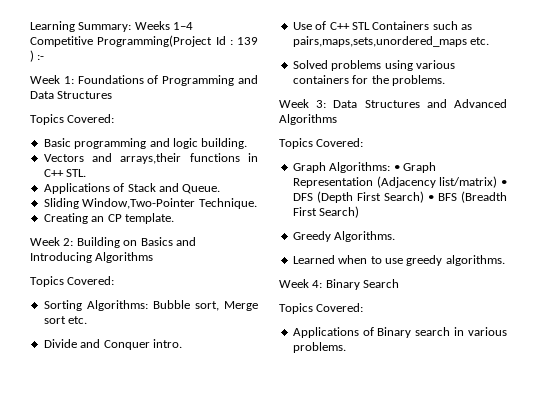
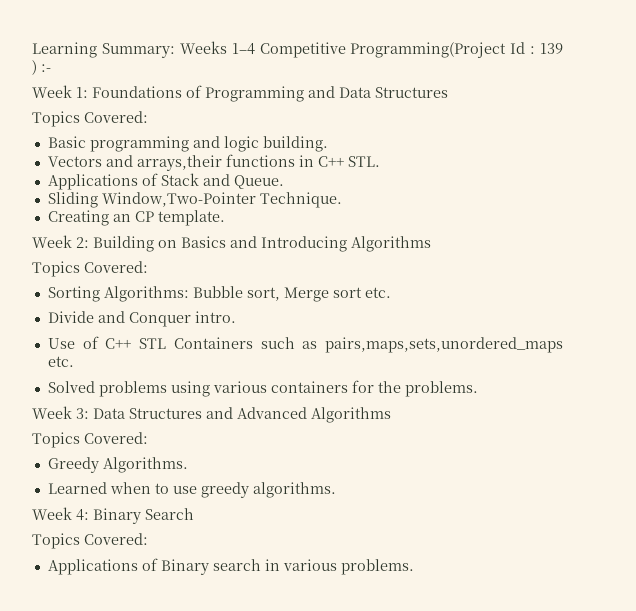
- Graph Algorithms: • Graph Representation (Adjacency list/matrix) • DFS (Depth First Search) • BFS (Breadth First Search)

